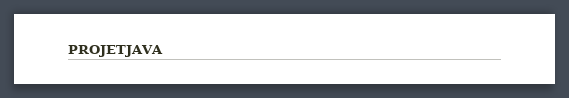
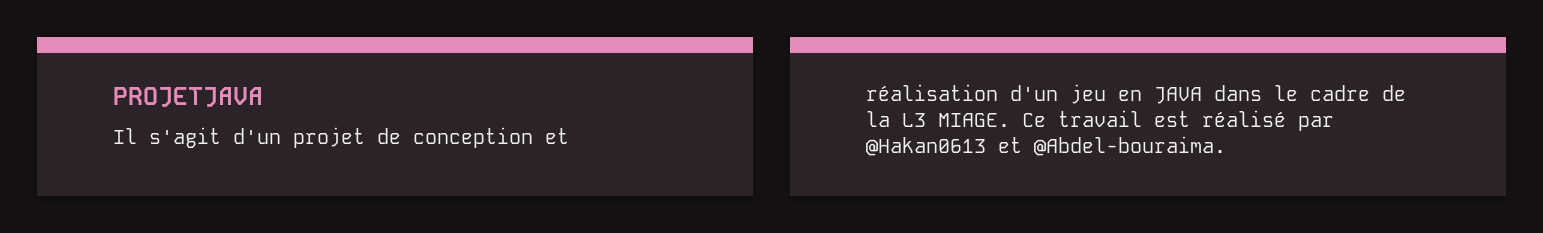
+ Il s'agit d'un projet de conception et réalisation d'un jeu en JAVA dans le cadre de la L3 MIAGE. Ce travail est réalisé par @Hakan0613 et @Abdel-bouraima.

